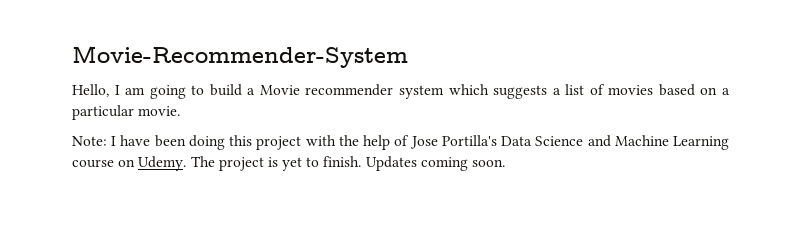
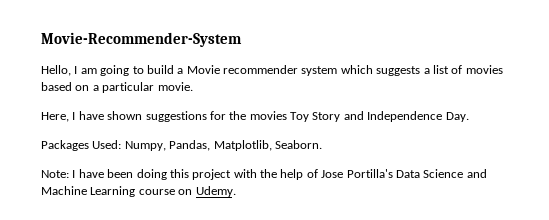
+ Here, I have shown suggestions for the movies Toy Story and Independence Day.
+ Packages Used: Numpy, Pandas, Matplotlib, Seaborn.
- The project is yet to finish. Updates coming soon.

